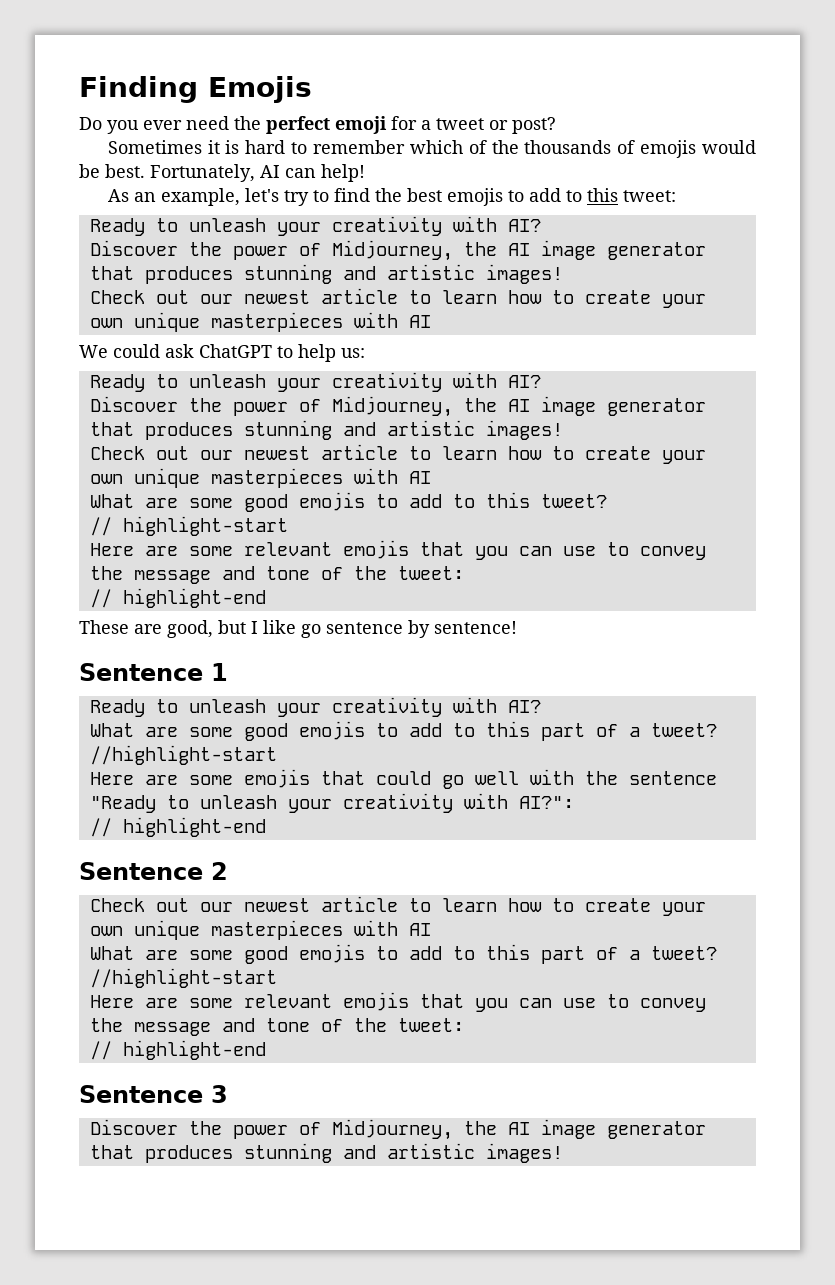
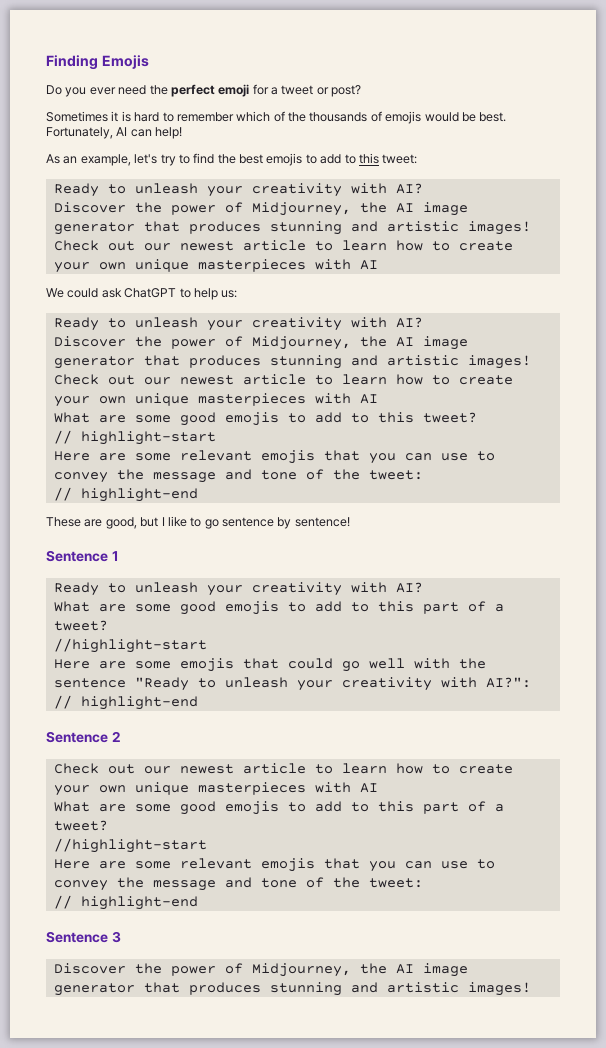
- These are good, but I like go sentence by sentence!
+ These are good, but I like to go sentence by sentence!

